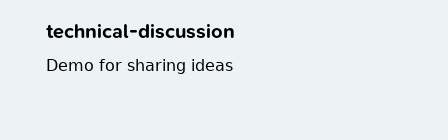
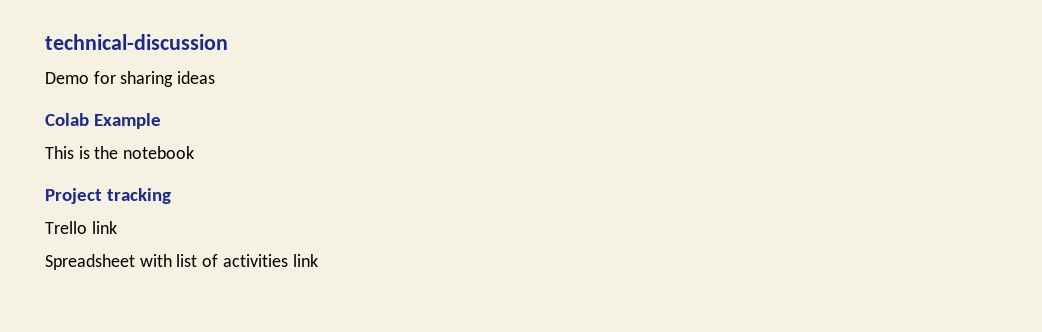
+ Colab Example
+ This is the notebook
+ Project tracking
+ Trello link
+ Spreadsheet with list of activities link

